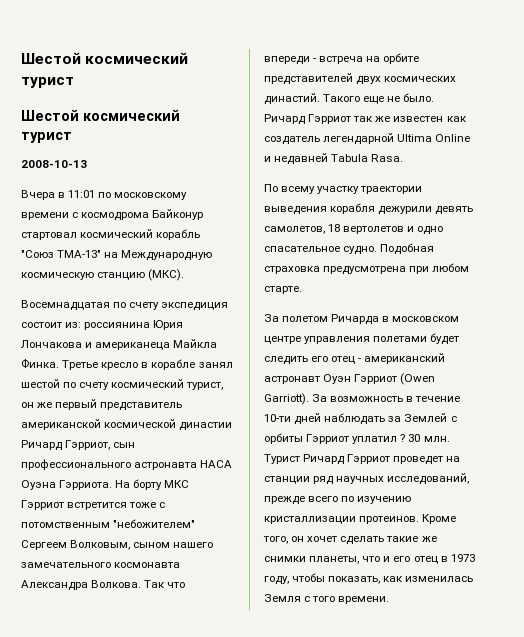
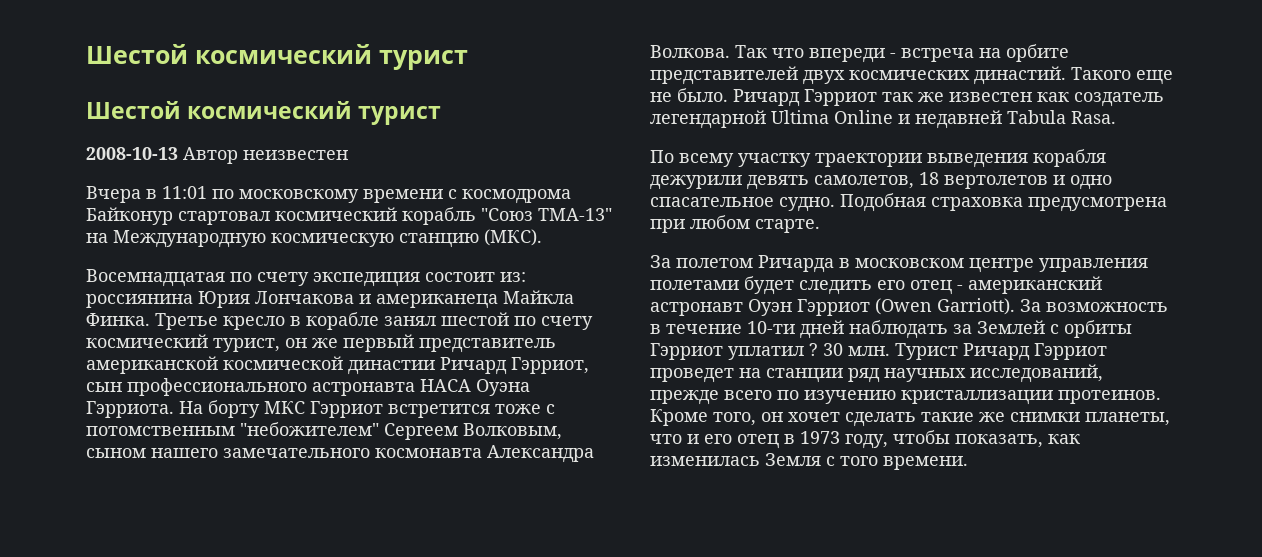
- 2008-10-13
+ 2008-10-13 Автор неизвестен

